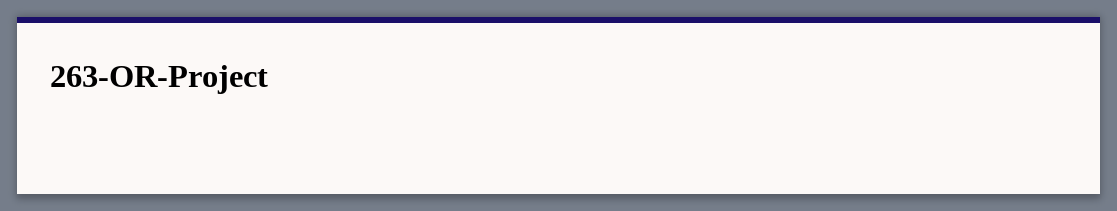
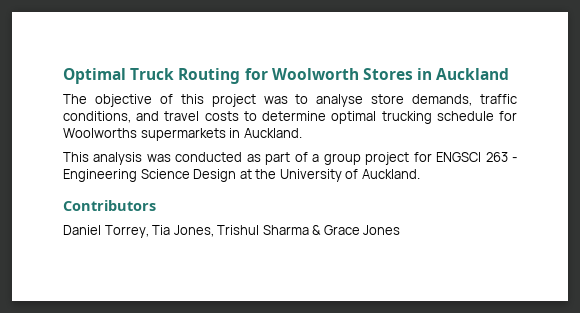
- 263-OR-Project
+ Optimal Truck Routing for Woolworth Stores in Auckland
+ The objective of this project was to analyse store demands, traffic conditions, and travel costs to determine optimal trucking schedule for Woolworths supermarkets in Auckland.
+ This analysis was conducted as part of a group project for ENGSCI 263 - Engineering Science Design at the University of Auckland.
+ Contributors
+ Daniel Torrey, Tia Jones, Trishul Sharma & Grace Jones

